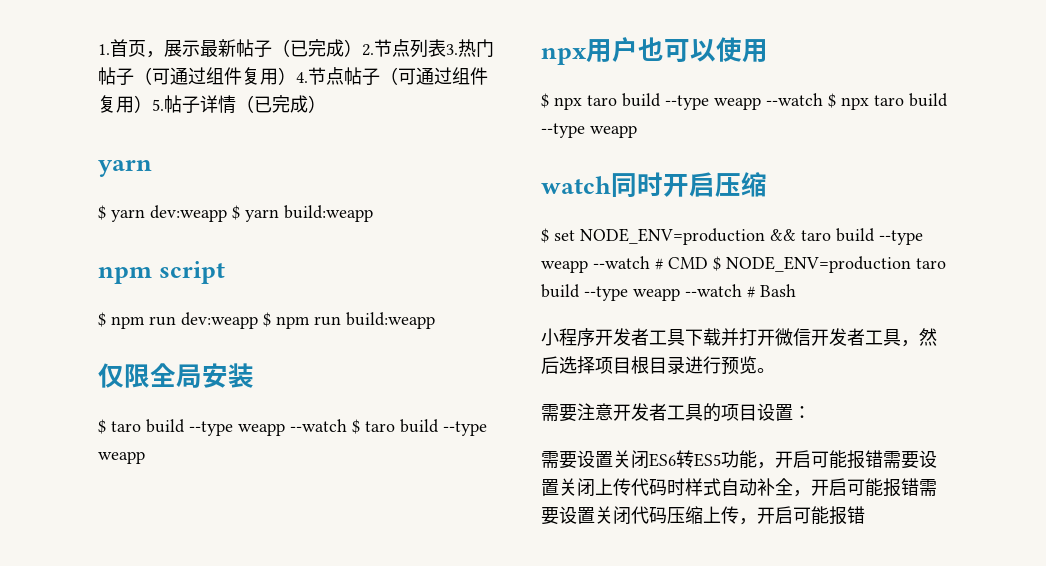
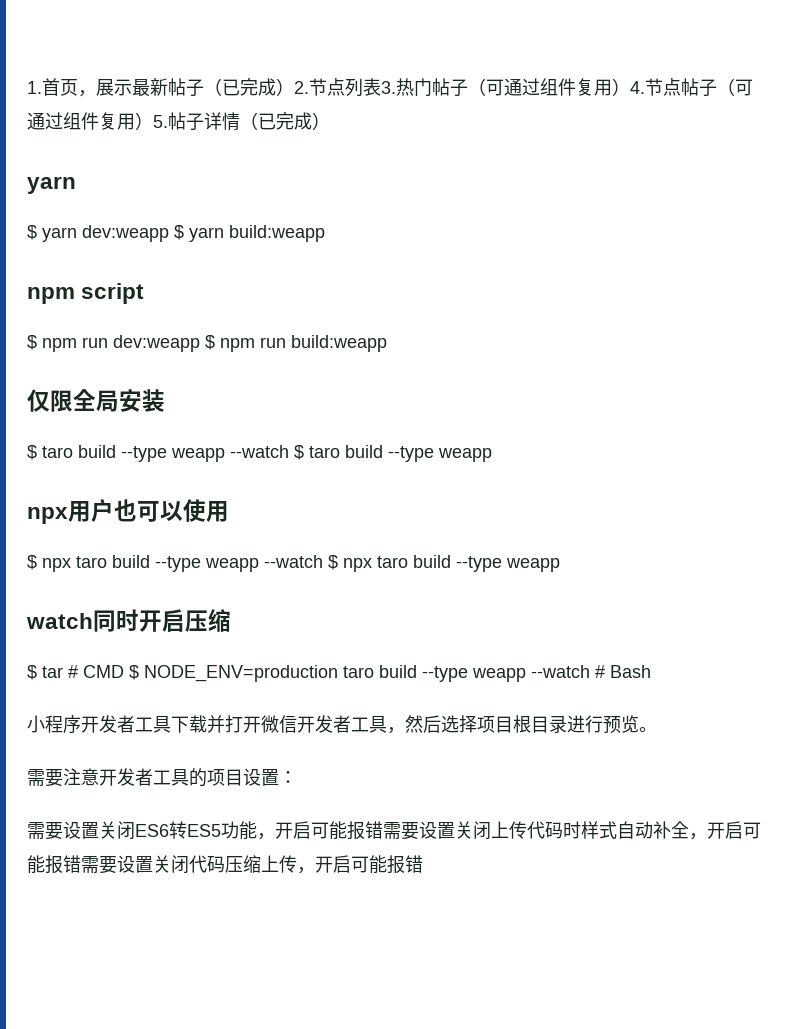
- $ set NODE_ENV=production && taro build --type weapp --watch # CMD $ NODE_ENV=production taro build --type weapp --watch # Bash
+ $ tar # CMD $ NODE_ENV=production taro build --type weapp --watch # Bash

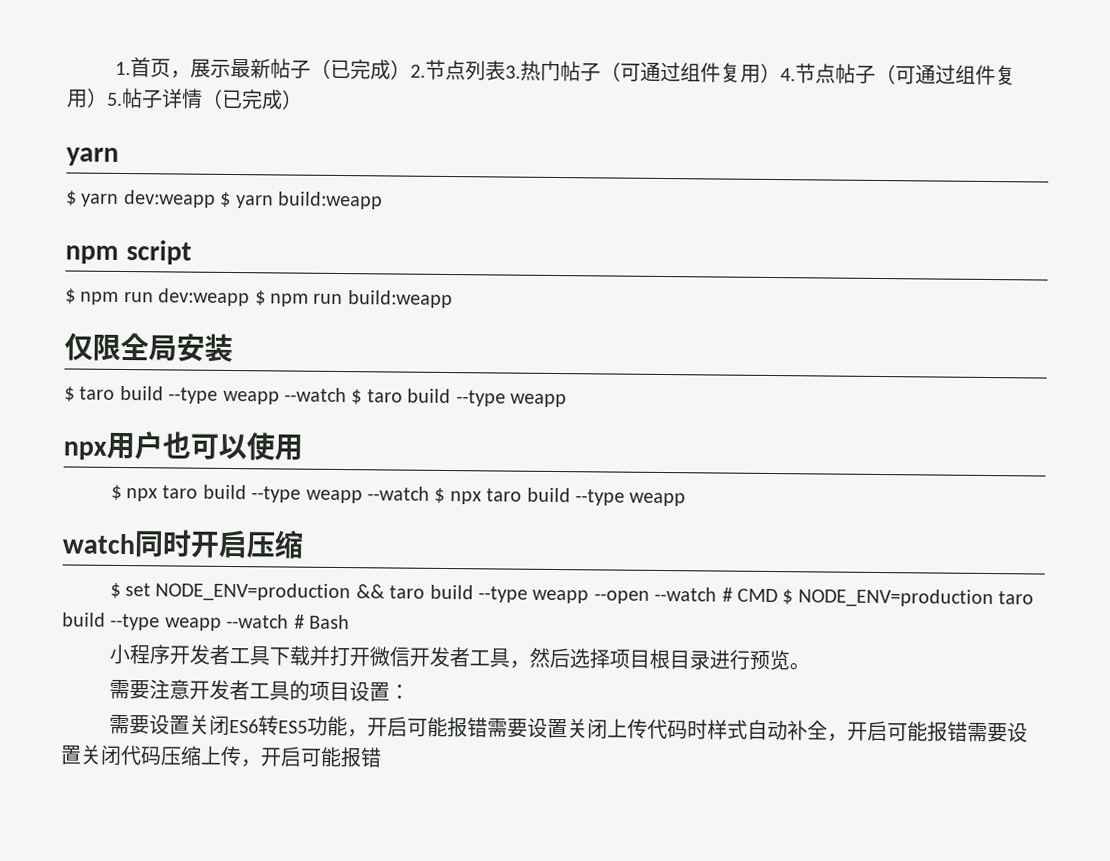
- $ tar # CMD $ NODE_ENV=production taro build --type weapp --watch # Bash
+ $ set NODE_ENV=production && taro build --type weapp --open --watch # CMD $ NODE_ENV=production taro build --type weapp --watch # Bash

